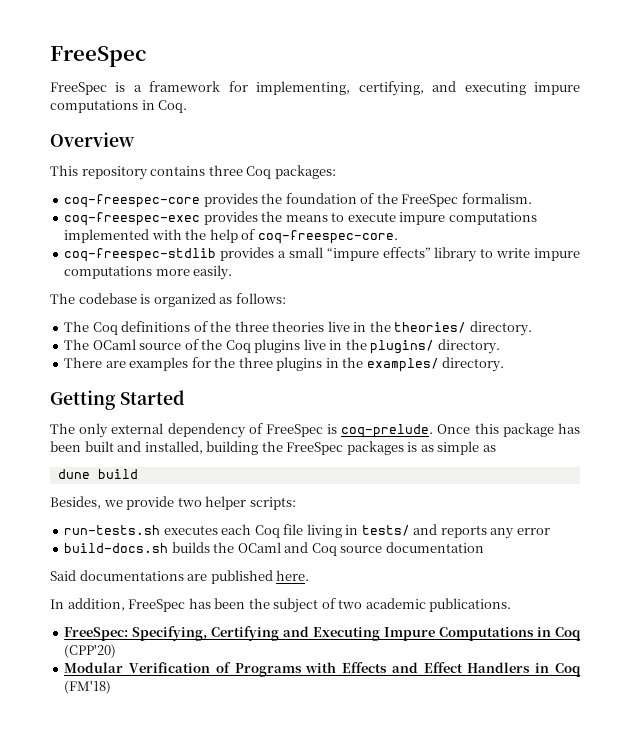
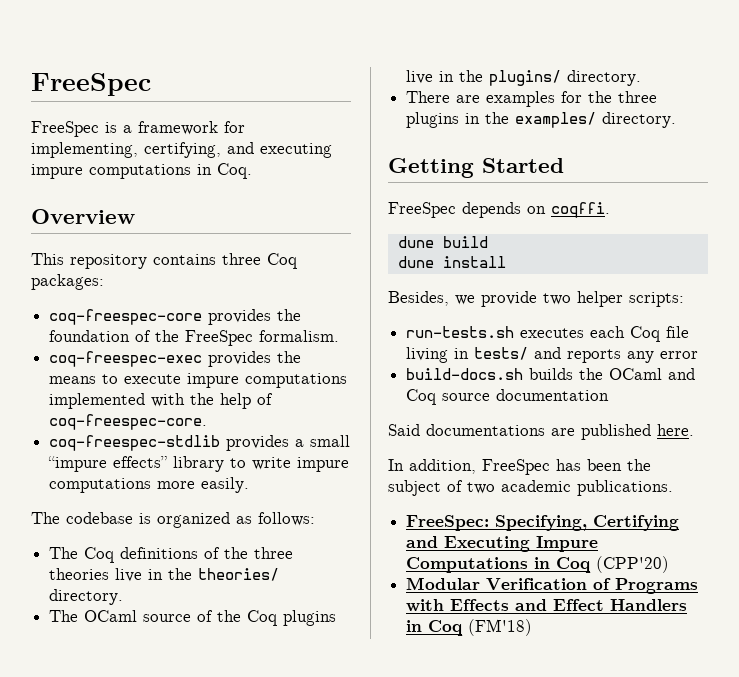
- The only external dependency of FreeSpec is coq-prelude. Once this package has been built and installed, building the FreeSpec packages is as simple as
+ FreeSpec depends on coqffi.
+ dune install

